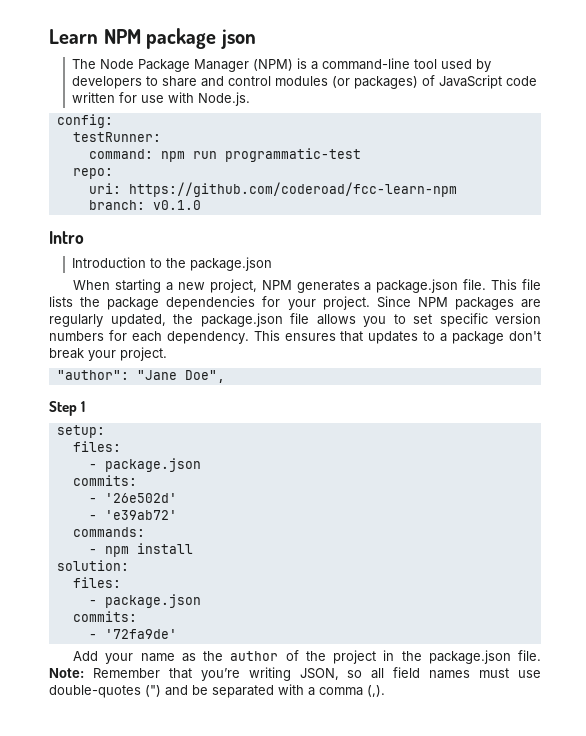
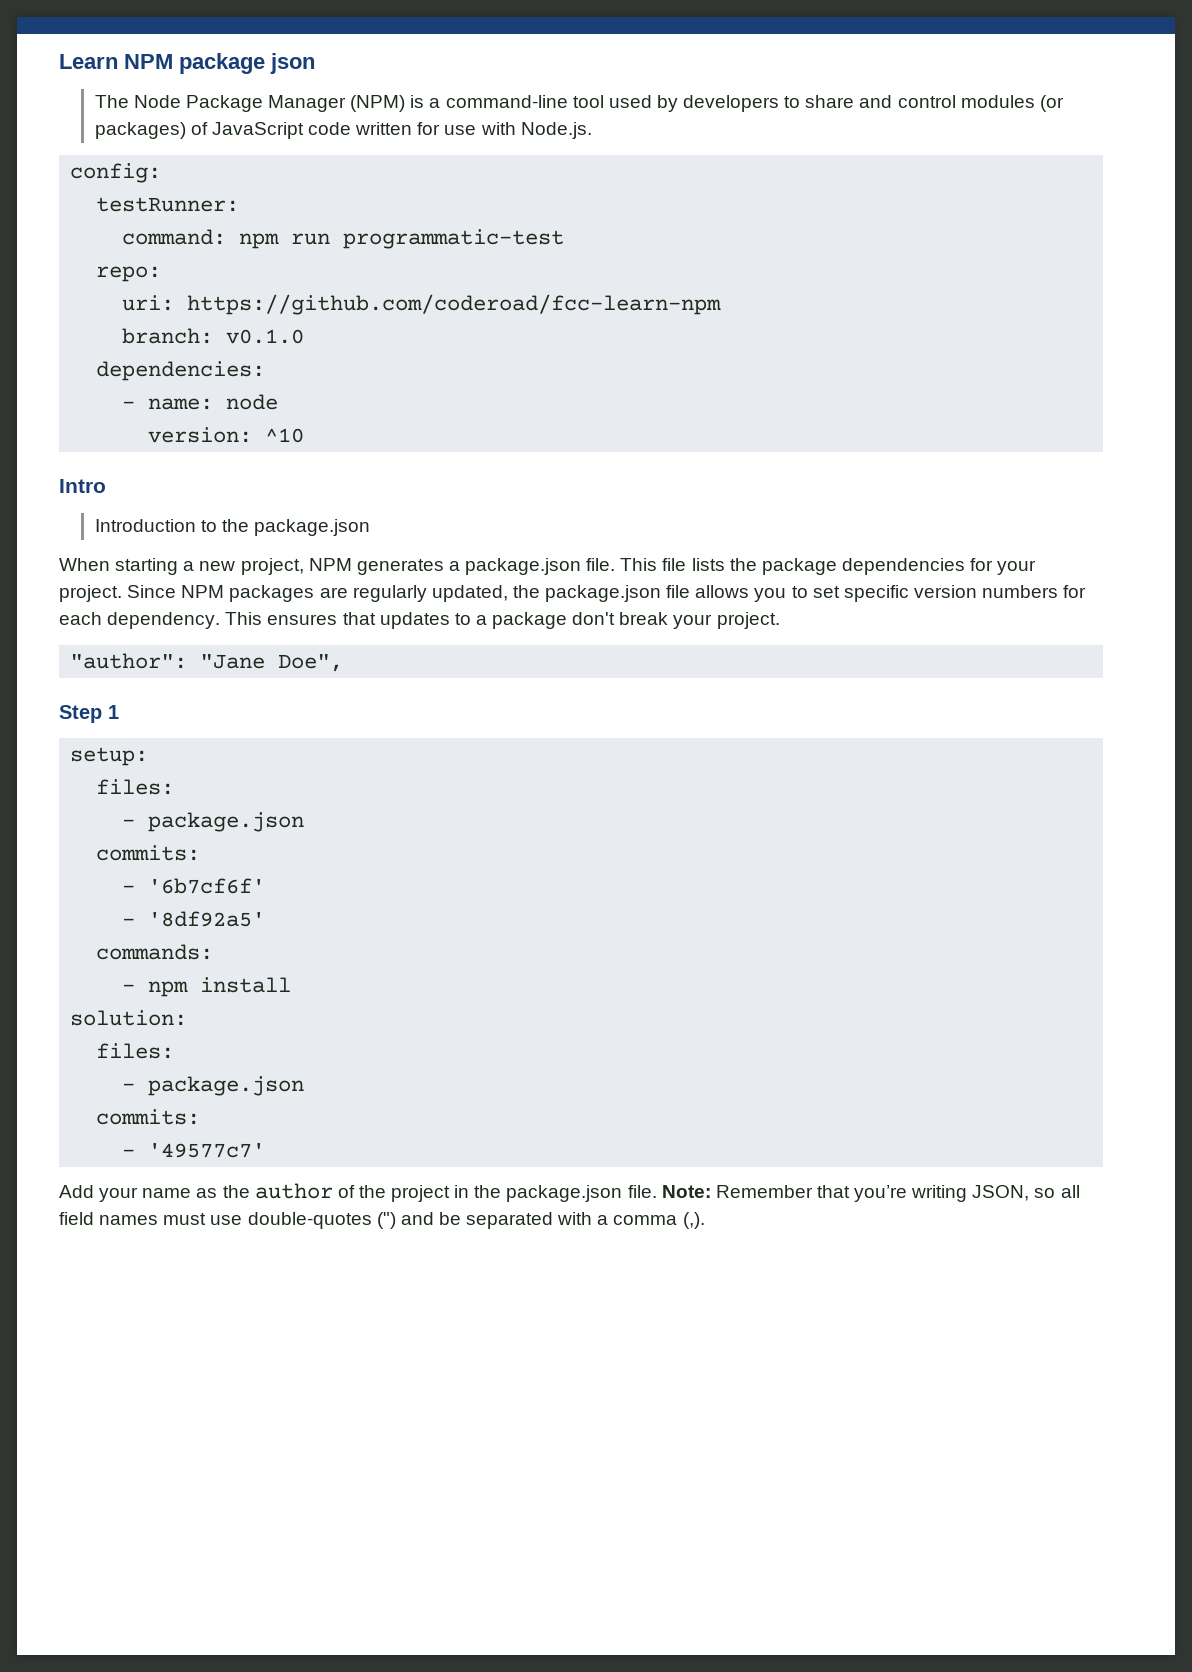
+ dependencies:
+ - name: node
+ version: ^10
- - '26e502d'
- - 'e39ab72'
+ - '6b7cf6f'
+ - '8df92a5'
- - '72fa9de'
+ - '49577c7'

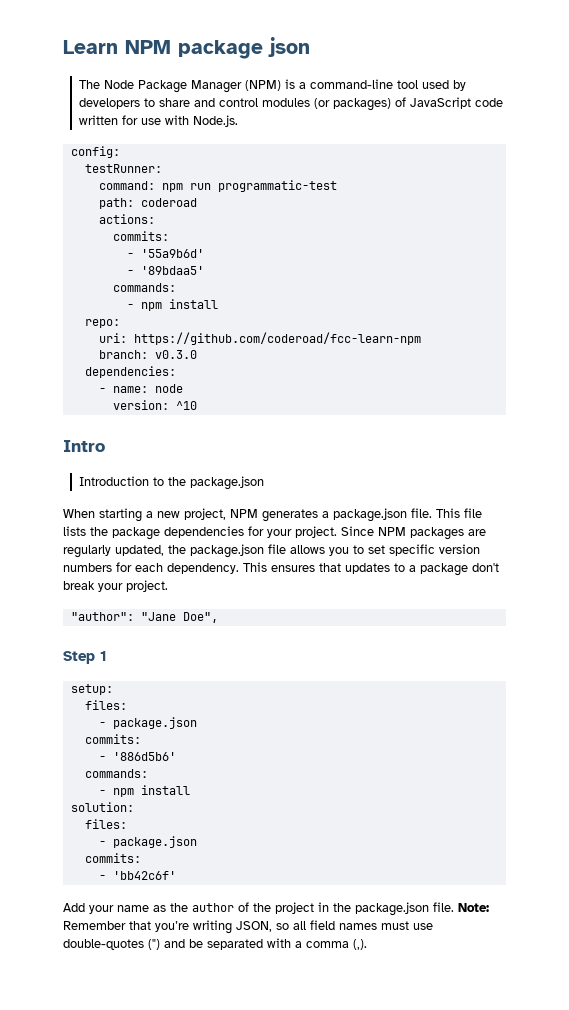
+ path: coderoad
+ actions:
+ commits:
+ - '55a9b6d'
+ - '89bdaa5'
+ commands:
+ - npm install
- branch: v0.1.0
+ branch: v0.3.0
- - '6b7cf6f'
- - '8df92a5'
+ - '886d5b6'
- - '49577c7'
+ - 'bb42c6f'

